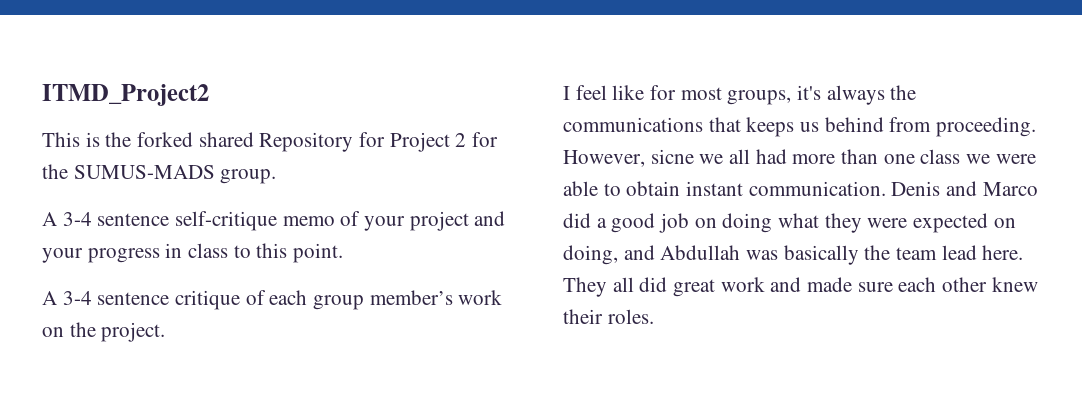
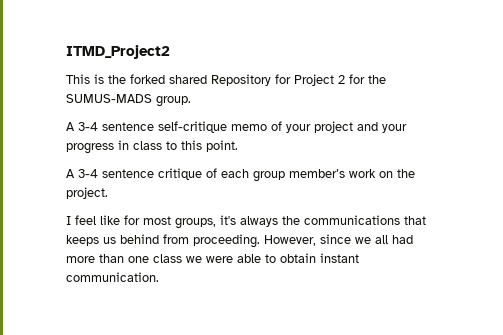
- However, sicne we all had more than one class we were able to obtain instant communication. Denis and Marco did a good job on doing what they were expected on doing, and Abdullah was basically the team lead here. They all did great work and made sure each other knew their roles.
+ However, since we all had more than one class we were able to obtain instant communication.

